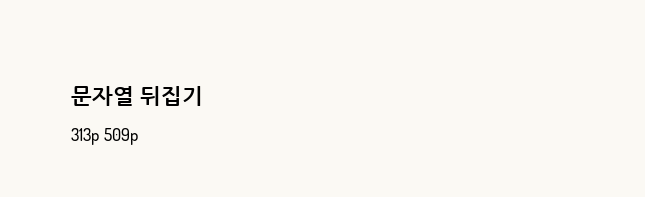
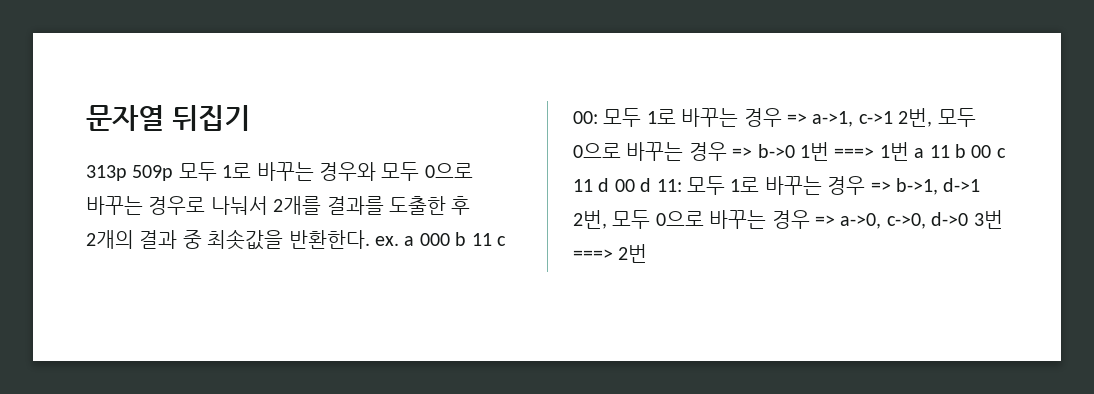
- 313p 509p
+ 313p 509p 모두 1로 바꾸는 경우와 모두 0으로 바꾸는 경우로 나눠서 2개를 결과를 도출한 후 2개의 결과 중 최솟값을 반환한다. ex. a 000 b 11 c 00: 모두 1로 바꾸는 경우 => a->1, c->1 2번, 모두 0으로 바꾸는 경우 => b->0 1번 ===> 1번 a 11 b 00 c 11 d 00 d 11: 모두 1로 바꾸는 경우 => b->1, d->1 2번, 모두 0으로 바꾸는 경우 => a->0, c->0, d->0 3번 ===> 2번

